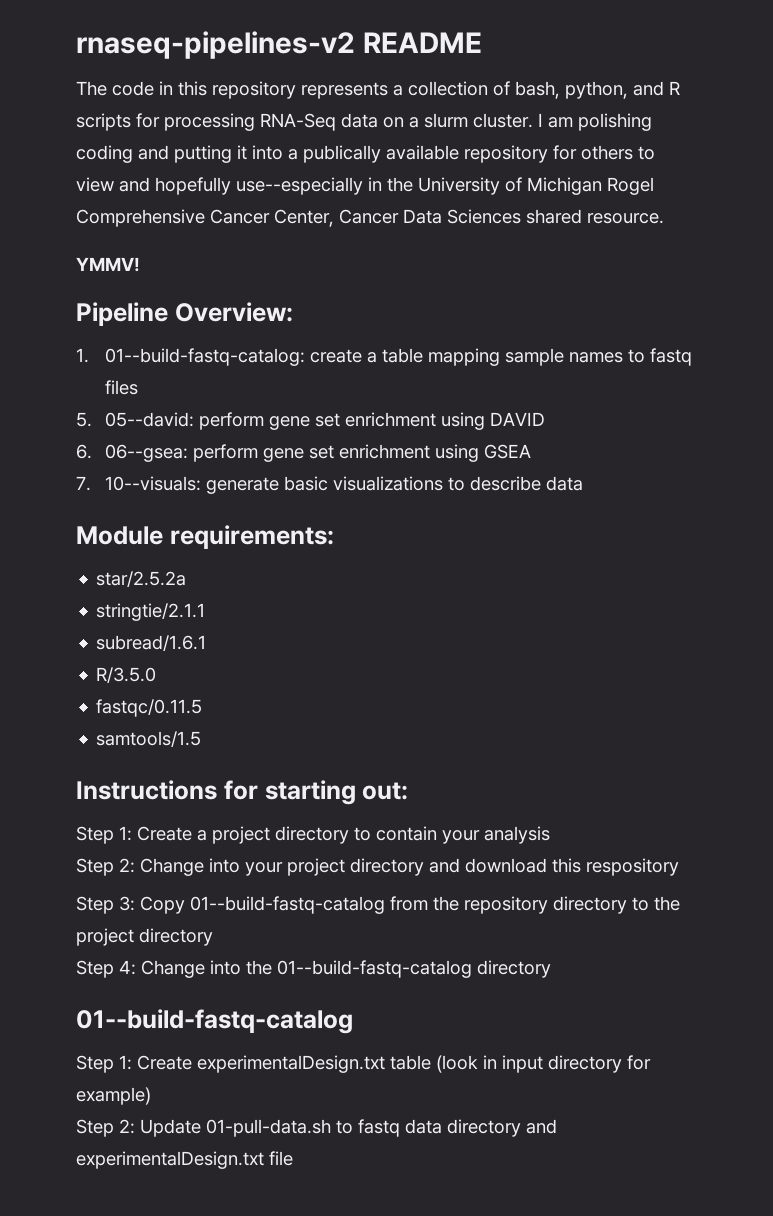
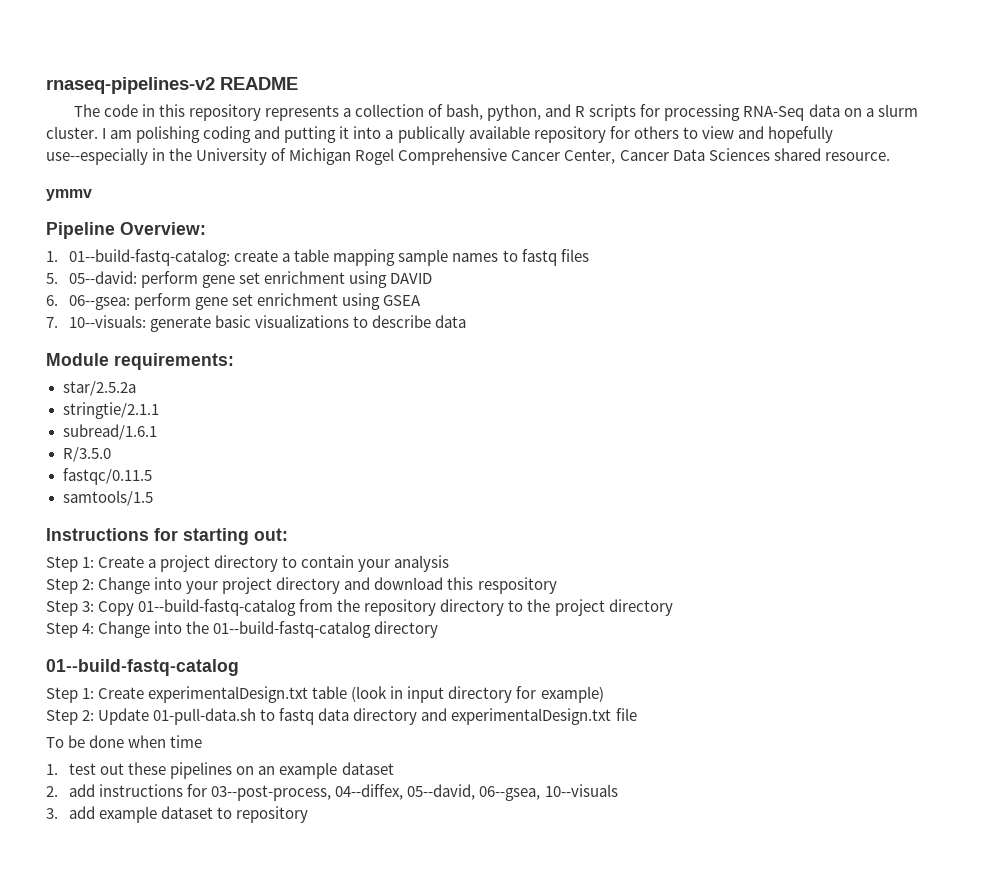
- YMMV!
+ ymmv
+ To be done when time
+ 1. test out these pipelines on an example dataset
+ 2. add instructions for 03--post-process, 04--diffex, 05--david, 06--gsea, 10--visuals
+ 3. add example dataset to repository

